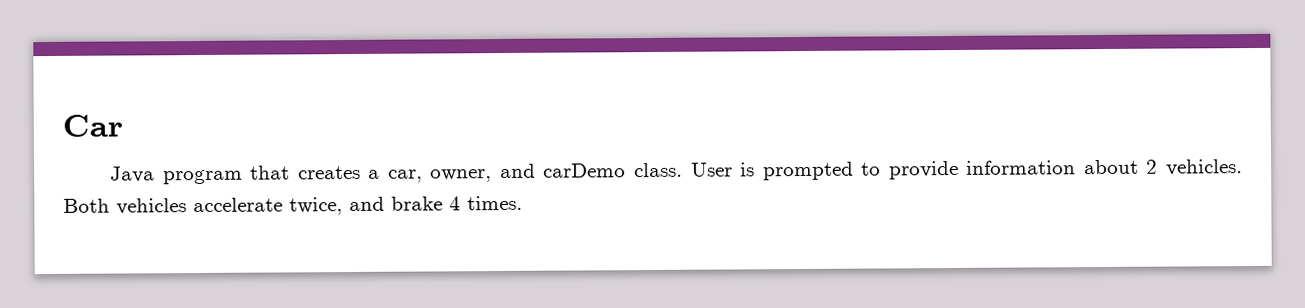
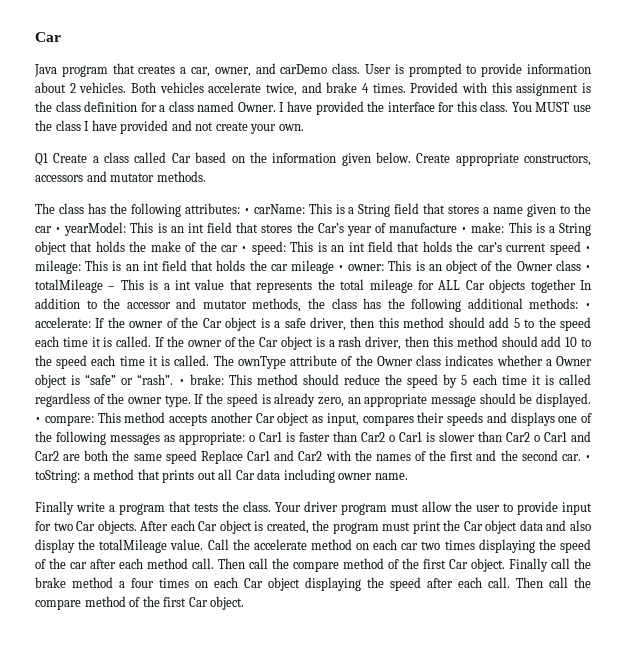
+ Provided with this assignment is the class definition for a class named Owner. I have provided the interface for this class. You MUST use the class I have provided and not create your own.
+ Q1 Create a class called Car based on the information given below. Create appropriate constructors, accessors and mutator methods.
+ The class has the following attributes: • carName: This is a String field that stores a name given to the car • yearModel: This is an int field that stores the Car’s year of manufacture • make: This is a String object that holds the make of the car • speed: This is an int field that holds the car’s current speed • mileage: This is an int field that holds the car mileage • owner: This is an object of the Owner class • totalMileage – This is a int value that represents the total mileage for ALL Car objects together In addition to the accessor and mutator methods, the class has the following additional methods: • accelerate: If the owner of the Car object is a safe driver, then this method should add 5 to the speed each time it is called. If the owner of the Car object is a rash driver, then this method should add 10 to the speed each time it is called. The ownType attribute of the Owner class indicates whether a Owner object is “safe” or “rash”. • brake: This method should reduce the speed by 5 each time it is called regardless of the owner type. If the speed is already zero, an appropriate message should be displayed. • compare: This method accepts another Car object as input, compares their speeds and displays one of the following messages as appropriate: o Car1 is faster than Car2 o Car1 is slower than Car2 o Car1 and Car2 are both the same speed Replace Car1 and Car2 with the names of the first and the second car. • toString: a method that prints out all Car data including owner name.
+ Finally write a program that tests the class. Your driver program must allow the user to provide input for two Car objects. After each Car object is created, the program must print the Car object data and also display the totalMileage value. Call the accelerate method on each car two times displaying the speed of the car after each method call. Then call the compare method of the first Car object. Finally call the brake method a four times on each Car object displaying the speed after each call. Then call the compare method of the first Car object.

